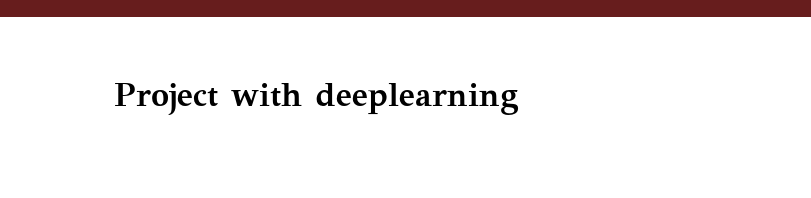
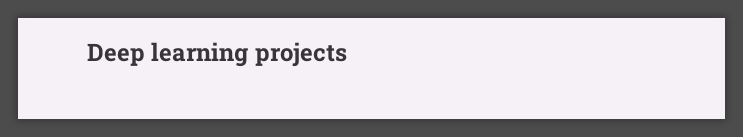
- Project with deeplearning
+ Deep learning projects

